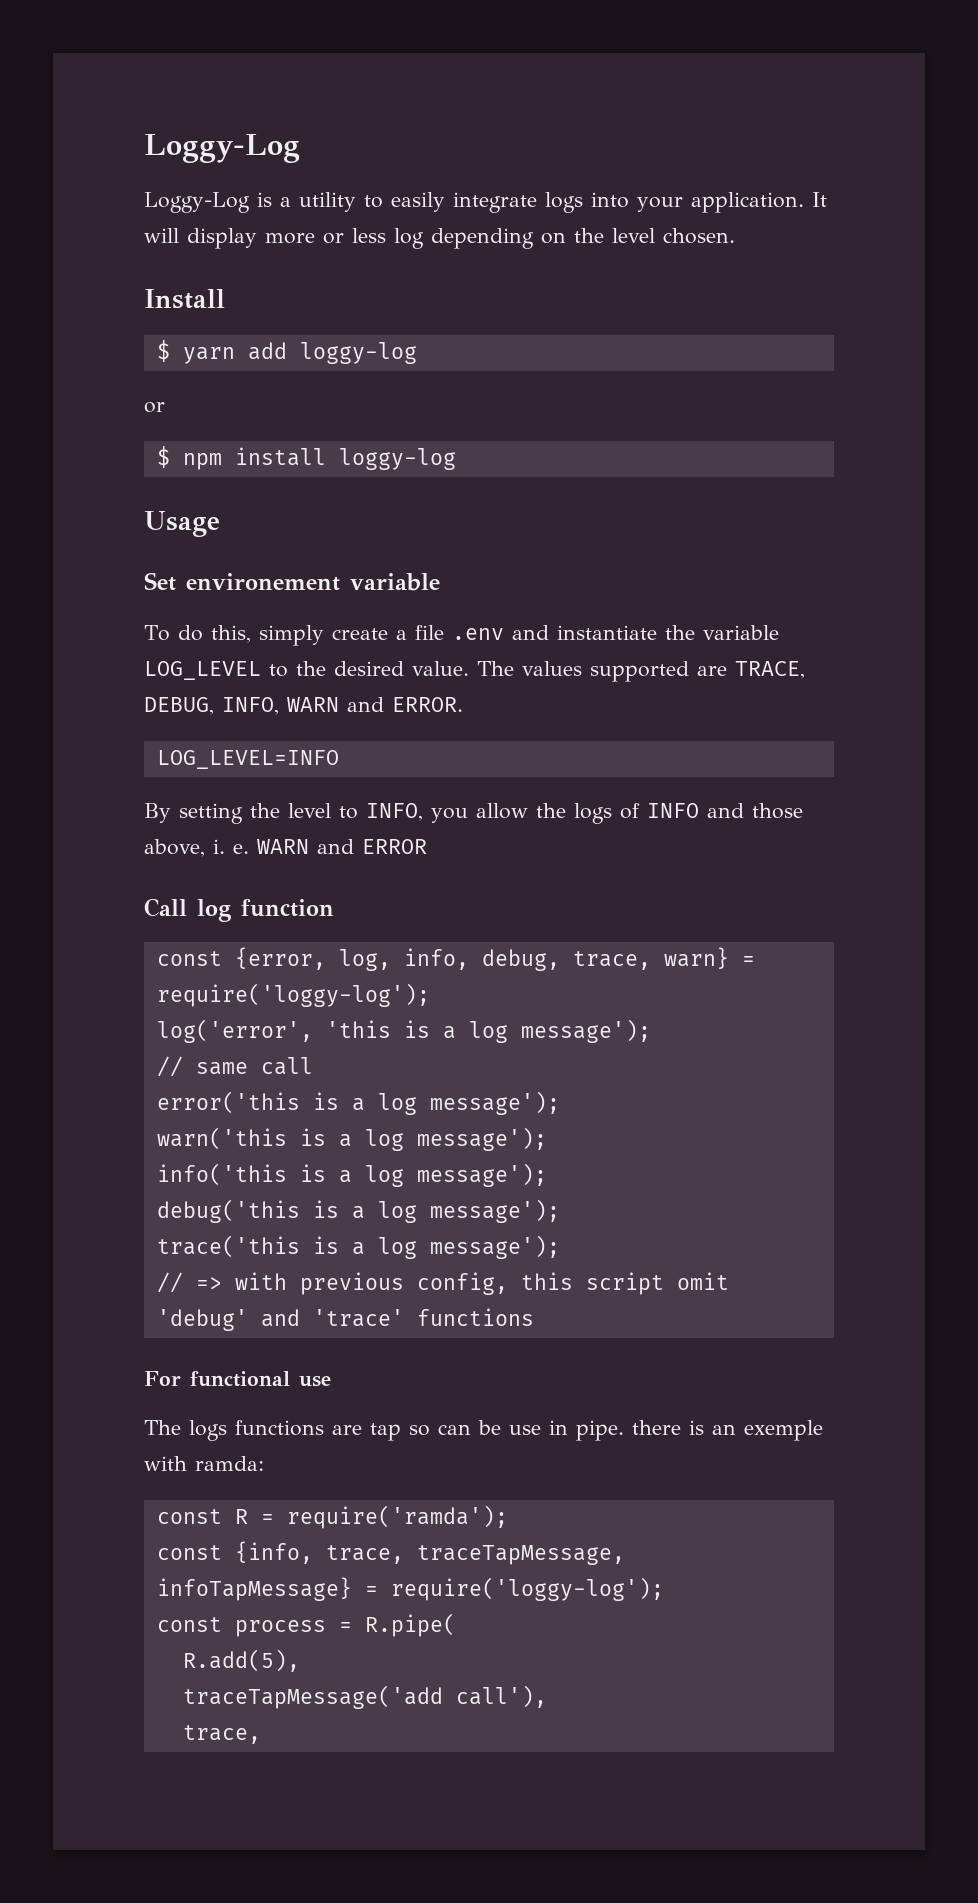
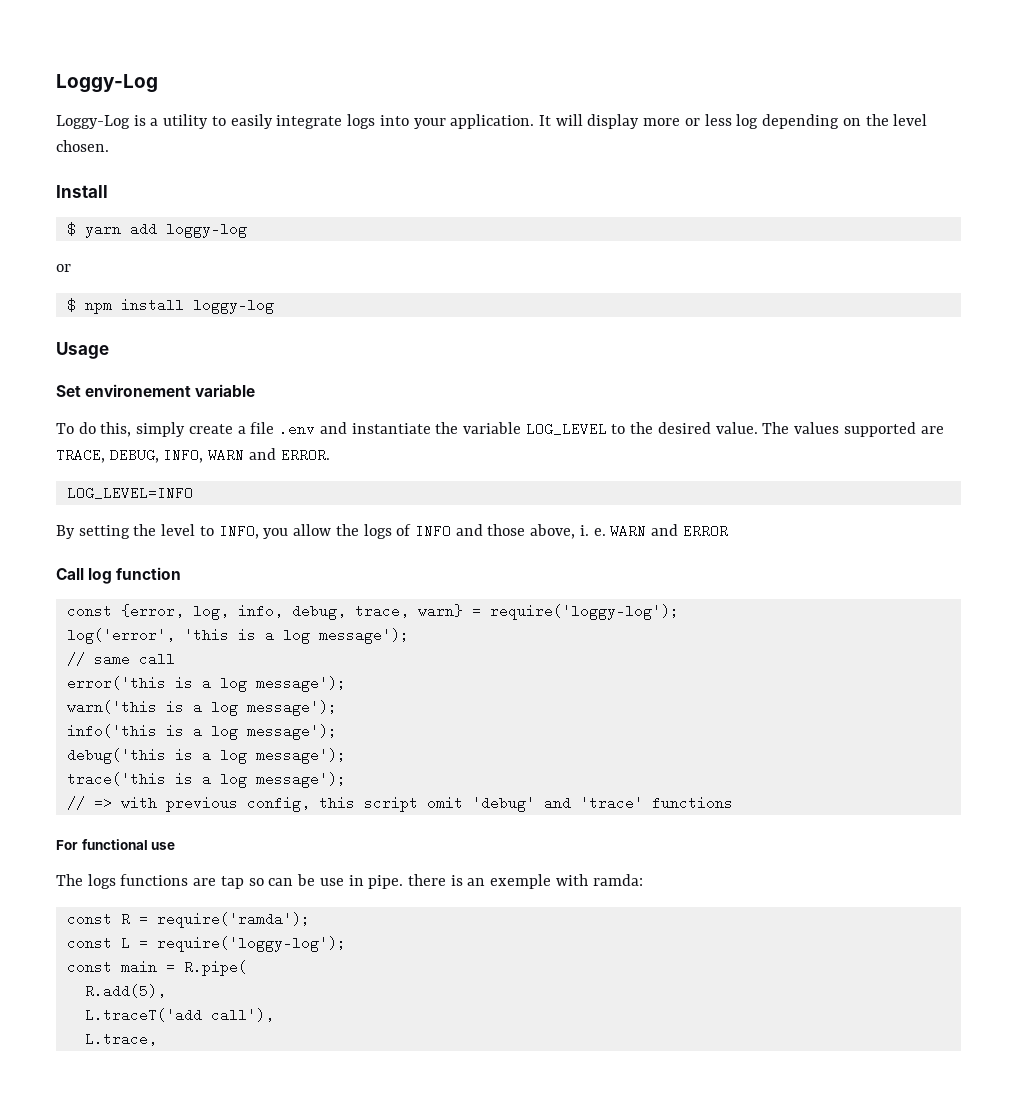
- const {info, trace, traceTapMessage, infoTapMessage} = require('loggy-log');
+ const L = require('loggy-log');
- const process = R.pipe(
+ const main = R.pipe(
- traceTapMessage('add call'),
- trace,
+ L.traceT('add call'),
+ L.trace,

